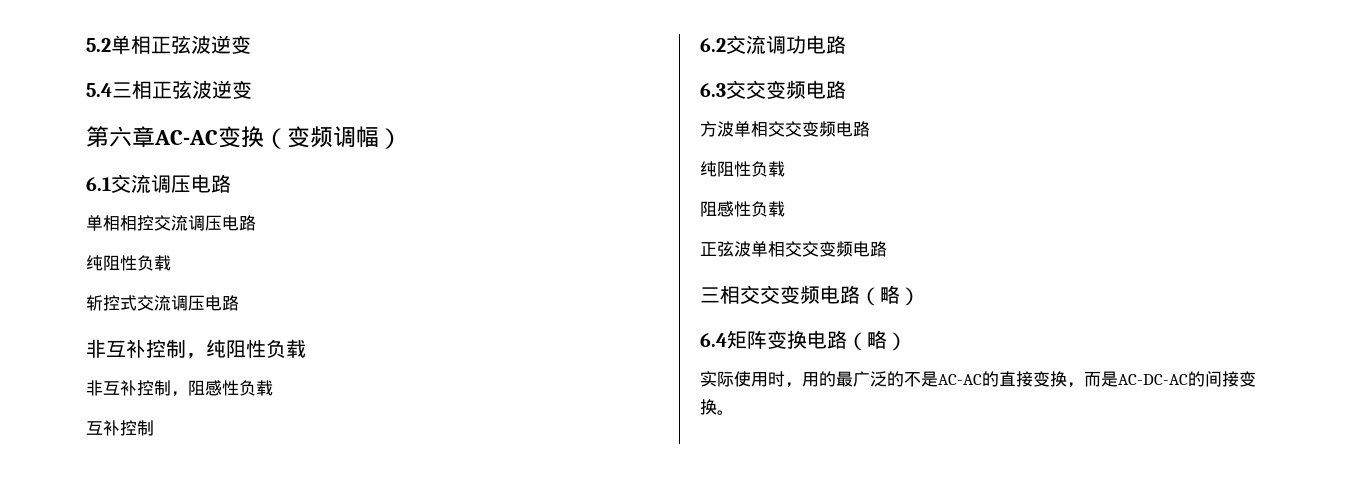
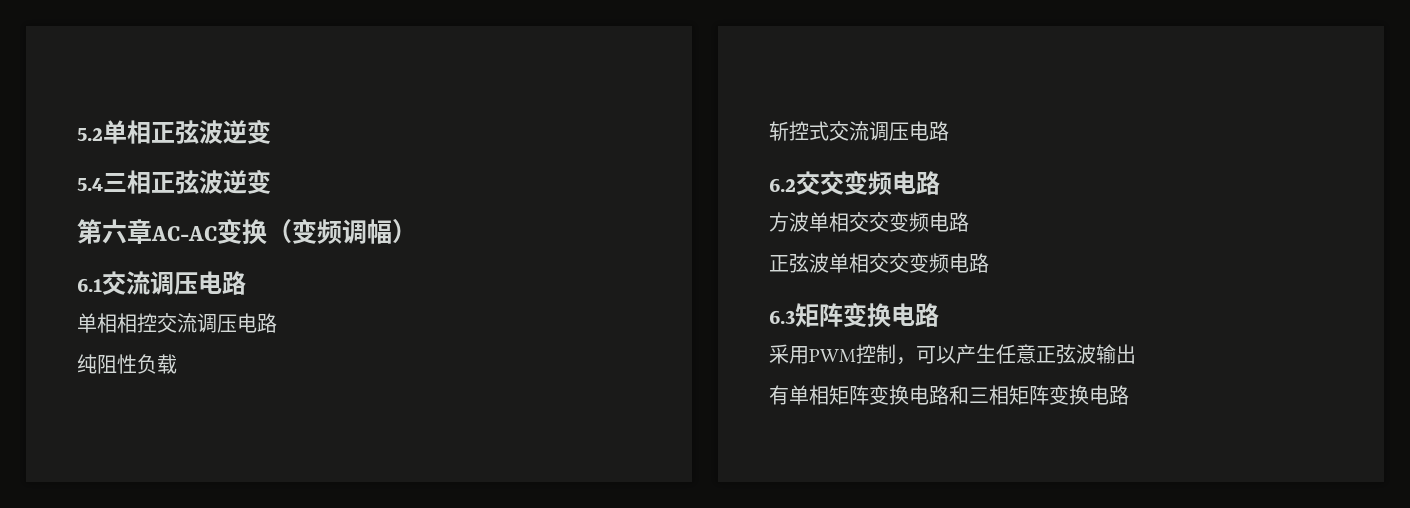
- 非互补控制，纯阻性负载
- 非互补控制，阻感性负载
- 互补控制
- 6.2交流调功电路
- 6.3交交变频电路
+ 6.2交交变频电路
  方波单相交交变频电路
- 纯阻性负载
- 阻感性负载
- 三相交交变频电路（略）
- 6.4矩阵变换电路（略）
- 实际使用时，用的最广泛的不是AC-AC的直接变换，而是AC-DC-AC的间接变换。
+ 6.3矩阵变换电路
+ 采用PWM控制，可以产生任意正弦波输出
+ 有单相矩阵变换电路和三相矩阵变换电路

